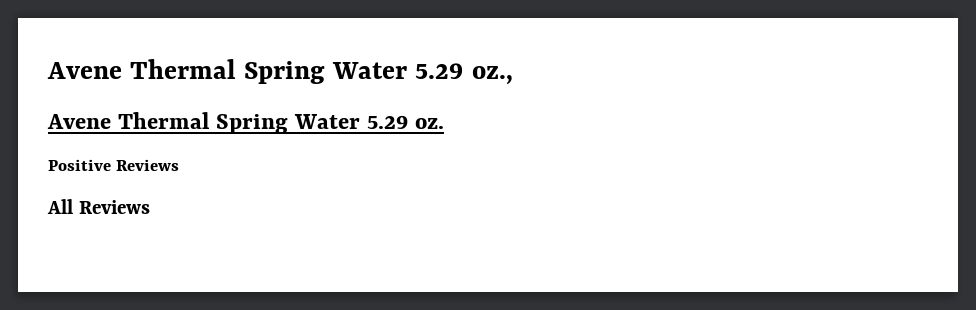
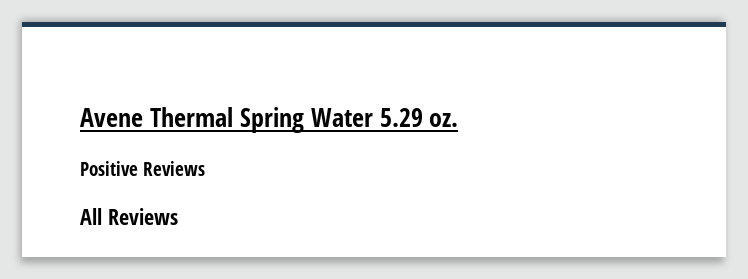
- Avene Thermal Spring Water 5.29 oz.,

